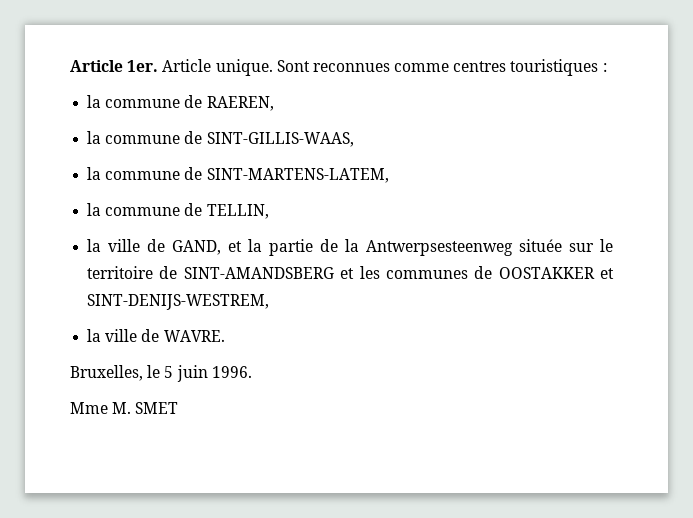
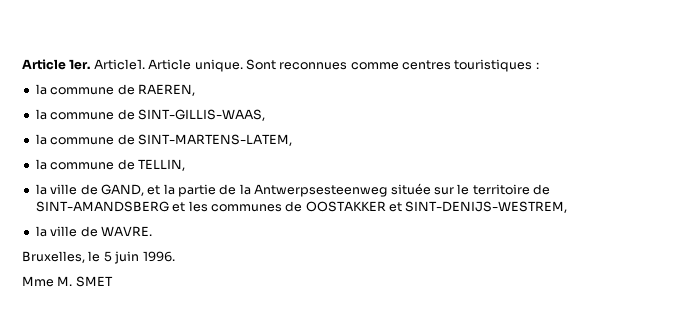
+ Article1.

